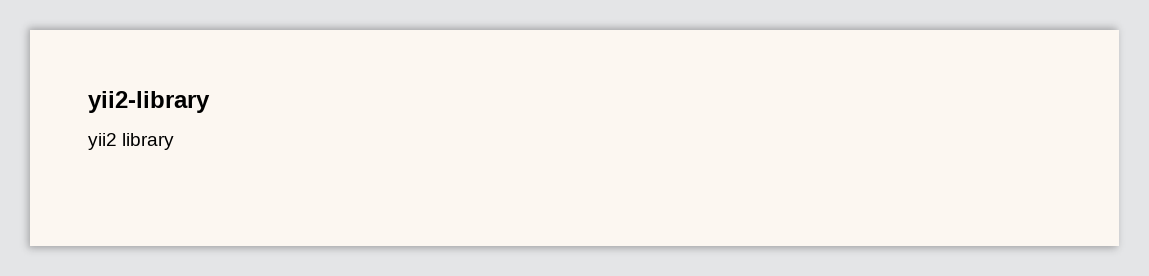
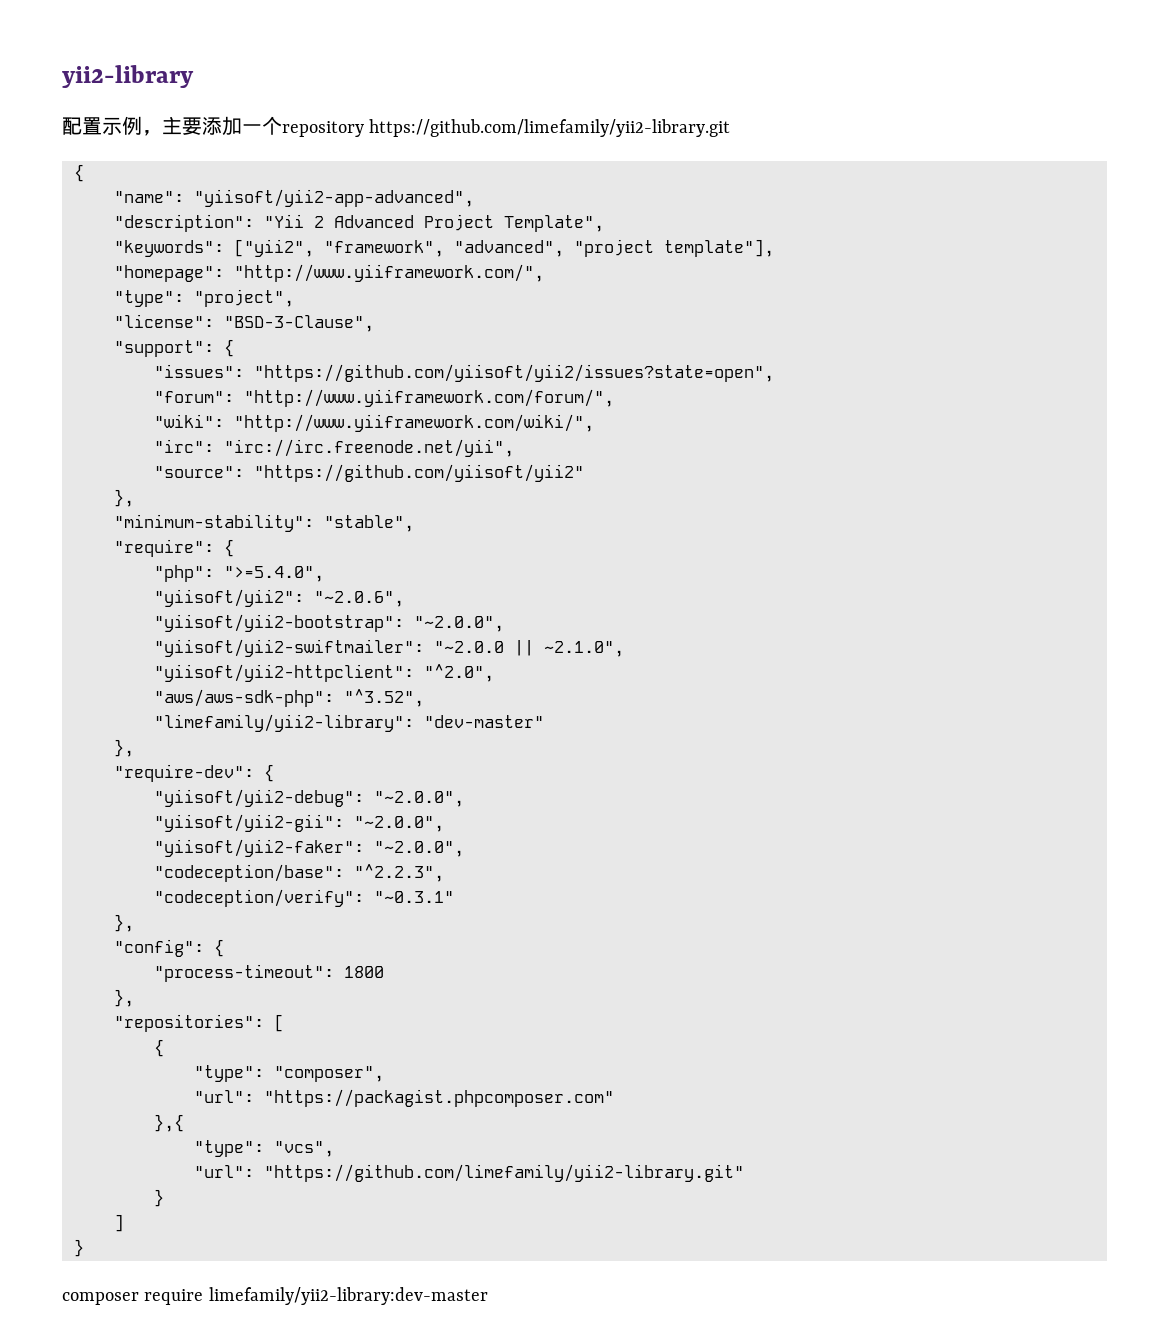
- yii2 library
+ 配置示例，主要添加一个repository https://github.com/limefamily/yii2-library.git
+ {
+ "name": "yiisoft/yii2-app-advanced",
+ "description": "Yii 2 Advanced Project Template",
+ "keywords": ["yii2", "framework", "advanced", "project template"],
+ "homepage": "http://www.yiiframework.com/",
+ "type": "project",
+ "license": "BSD-3-Clause",
+ "support": {
+ "issues": "https://github.com/yiisoft/yii2/issues?state=open",
+ "forum": "http://www.yiiframework.com/forum/",
+ "wiki": "http://www.yiiframework.com/wiki/",
+ "irc": "irc://irc.freenode.net/yii",
+ "source": "https://github.com/yiisoft/yii2"
+ },
+ "minimum-stability": "stable",
+ "require": {
+ "php": ">=5.4.0",
+ "yiisoft/yii2": "~2.0.6",
+ "yiisoft/yii2-bootstrap": "~2.0.0",
+ "yiisoft/yii2-swiftmailer": "~2.0.0 || ~2.1.0",
+ "yiisoft/yii2-httpclient": "^2.0",
+ "aws/aws-sdk-php": "^3.52",
+ "limefamily/yii2-library": "dev-master"
+ },
+ "require-dev": {
+ "yiisoft/yii2-debug": "~2.0.0",
+ "yiisoft/yii2-gii": "~2.0.0",
+ "yiisoft/yii2-faker": "~2.0.0",
+ "codeception/base": "^2.2.3",
+ "codeception/verify": "~0.3.1"
+ },
+ "config": {
+ "process-timeout": 1800
+ },
+ "repositories": [
+ {
+ "type": "composer",
+ "url": "https://packagist.phpcomposer.com"
+ },{
+ "type": "vcs",
+ "url": "https://github.com/limefamily/yii2-library.git"
+ }
+ ]
+ }
+ composer require limefamily/yii2-library:dev-master

